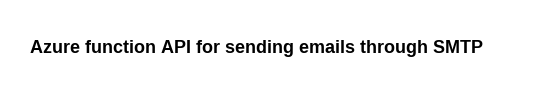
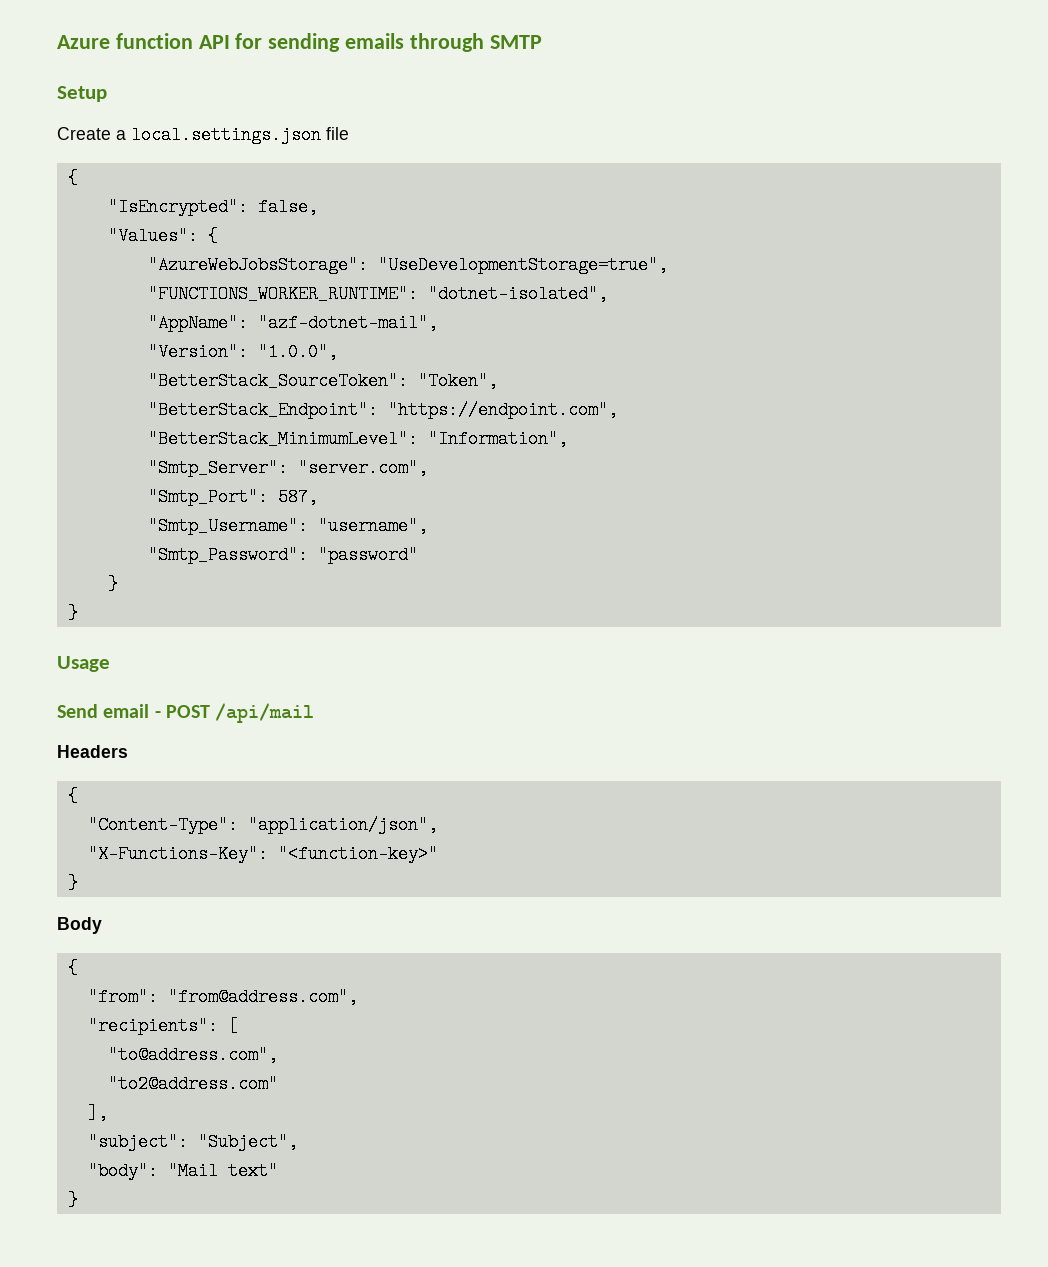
+ Setup
+ Create a local.settings.json file
+ {
+ "IsEncrypted": false,
+ "Values": {
+ "AzureWebJobsStorage": "UseDevelopmentStorage=true",
+ "FUNCTIONS_WORKER_RUNTIME": "dotnet-isolated",
+ "AppName": "azf-dotnet-mail",
+ "Version": "1.0.0",
+ "BetterStack_SourceToken": "Token",
+ "BetterStack_Endpoint": "https://endpoint.com",
+ "BetterStack_MinimumLevel": "Information",
+ "Smtp_Server": "server.com",
+ "Smtp_Port": 587,
+ "Smtp_Username": "username",
+ "Smtp_Password": "password"
+ }
+ }
+ Usage
+ Send email - POST /api/mail
+ Headers
+ {
+ "Content-Type": "application/json",
+ "X-Functions-Key": "<function-key>"
+ }
+ Body
+ {
+ "from": "from@address.com",
+ "recipients": [
+ "to@address.com",
+ "to2@address.com"
+ ],
+ "subject": "Subject",
+ "body": "Mail text"
+ }

